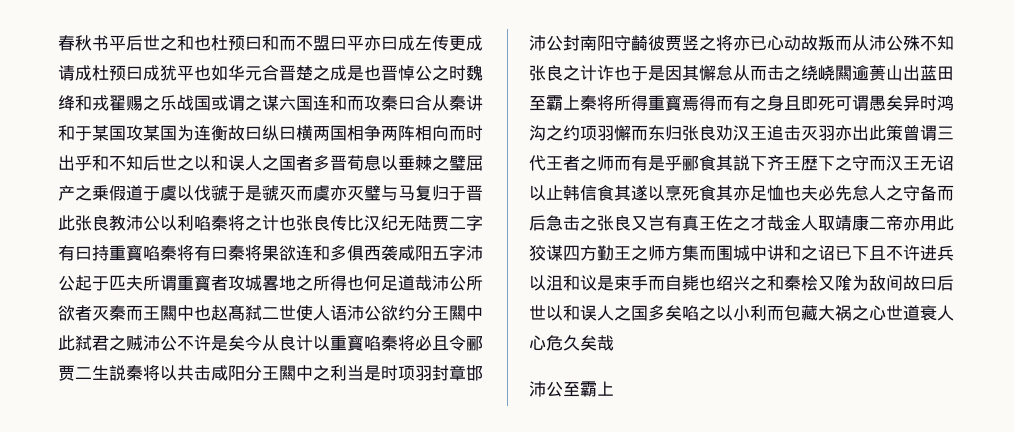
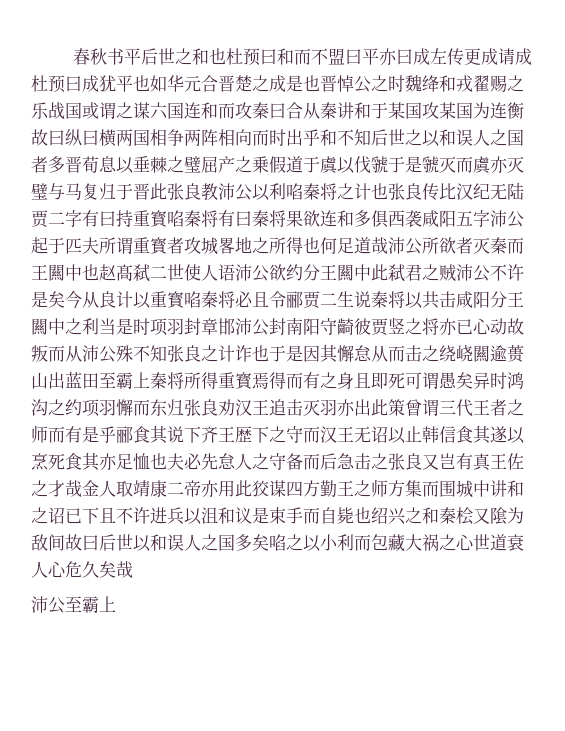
- 春秋书平后世之和也杜预曰和而不盟曰平亦曰成左传更成请成杜预曰成犹平也如华元合晋楚之成是也晋悼公之时魏绛和戎翟赐之乐战国或谓之谋六国连和而攻秦曰合从秦讲和于某国攻某国为连衡故曰纵曰横两国相争两阵相向而时出乎和不知后世之以和误人之国者多晋荀息以垂棘之璧屈产之乗假道于虞以伐虢于是虢灭而虞亦灭璧与马复归于晋此张良教沛公以利啗秦将之计也张良传比汉纪无陆贾二字有曰持重寳啗秦将有曰秦将果欲连和多俱西袭咸阳五字沛公起于匹夫所谓重寳者攻城畧地之所得也何足道哉沛公所欲者灭秦而王闗中也赵髙弑二世使人语沛公欲约分王闗中此弑君之贼沛公不许是矣今从良计以重寳啗秦将必且令郦贾二生説秦将以共击咸阳分王闗中之利当是时项羽封章邯沛公封南阳守齮彼贾竖之将亦已心动故叛而从沛公殊不知张良之计诈也于是因其懈怠从而击之绕峣闗逾蒉山出蓝田至霸上秦将所得重寳焉得而有之身且即死可谓愚矣异时鸿沟之约项羽懈而东归张良劝汉王追击灭羽亦出此策曾谓三代王者之师而有是乎郦食其説下齐王歴下之守而汉王无诏以止韩信食其遂以烹死食其亦足恤也夫必先怠人之守备而后急击之张良又岂有真王佐之才哉金人取靖康二帝亦用此狡谋四方勤王之师方集而围城中讲和之诏已下且不许进兵以沮和议是束手而自毙也绍兴之和秦桧又隂为敌间故曰后世以和误人之国多矣啗之以小利而包藏大祸之心世道衰人心危久矣哉
+ 春秋书平后世之和也杜预曰和而不盟曰平亦曰成左传更成请成杜预曰成犹平也如华元合晋楚之成是也晋悼公之时魏绛和戎翟赐之乐战国或谓之谋六国连和而攻秦曰合从秦讲和于某国攻某国为连衡故曰纵曰横两国相争两阵相向而时出乎和不知后世之以和误人之国者多晋荀息以垂棘之璧屈产之乗假道于虞以伐虢于是虢灭而虞亦灭璧与马复归于晋此张良教沛公以利啗秦将之计也张良传比汉纪无陆贾二字有曰持重寳啗秦将有曰秦将果欲连和多俱西袭咸阳五字沛公起于匹夫所谓重寳者攻城畧地之所得也何足道哉沛公所欲者灭秦而王闗中也赵髙弑二世使人语沛公欲约分王闗中此弑君之贼沛公不许是矣今从良计以重寳啗秦将必且令郦贾二生说秦将以共击咸阳分王闗中之利当是时项羽封章邯沛公封南阳守齮彼贾竖之将亦已心动故叛而从沛公殊不知张良之计诈也于是因其懈怠从而击之绕峣闗逾蒉山出蓝田至霸上秦将所得重寳焉得而有之身且即死可谓愚矣异时鸿沟之约项羽懈而东归张良劝汉王追击灭羽亦出此策曾谓三代王者之师而有是乎郦食其说下齐王歴下之守而汉王无诏以止韩信食其遂以烹死食其亦足恤也夫必先怠人之守备而后急击之张良又岂有真王佐之才哉金人取靖康二帝亦用此狡谋四方勤王之师方集而围城中讲和之诏已下且不许进兵以沮和议是束手而自毙也绍兴之和秦桧又隂为敌间故曰后世以和误人之国多矣啗之以小利而包藏大祸之心世道衰人心危久矣哉

